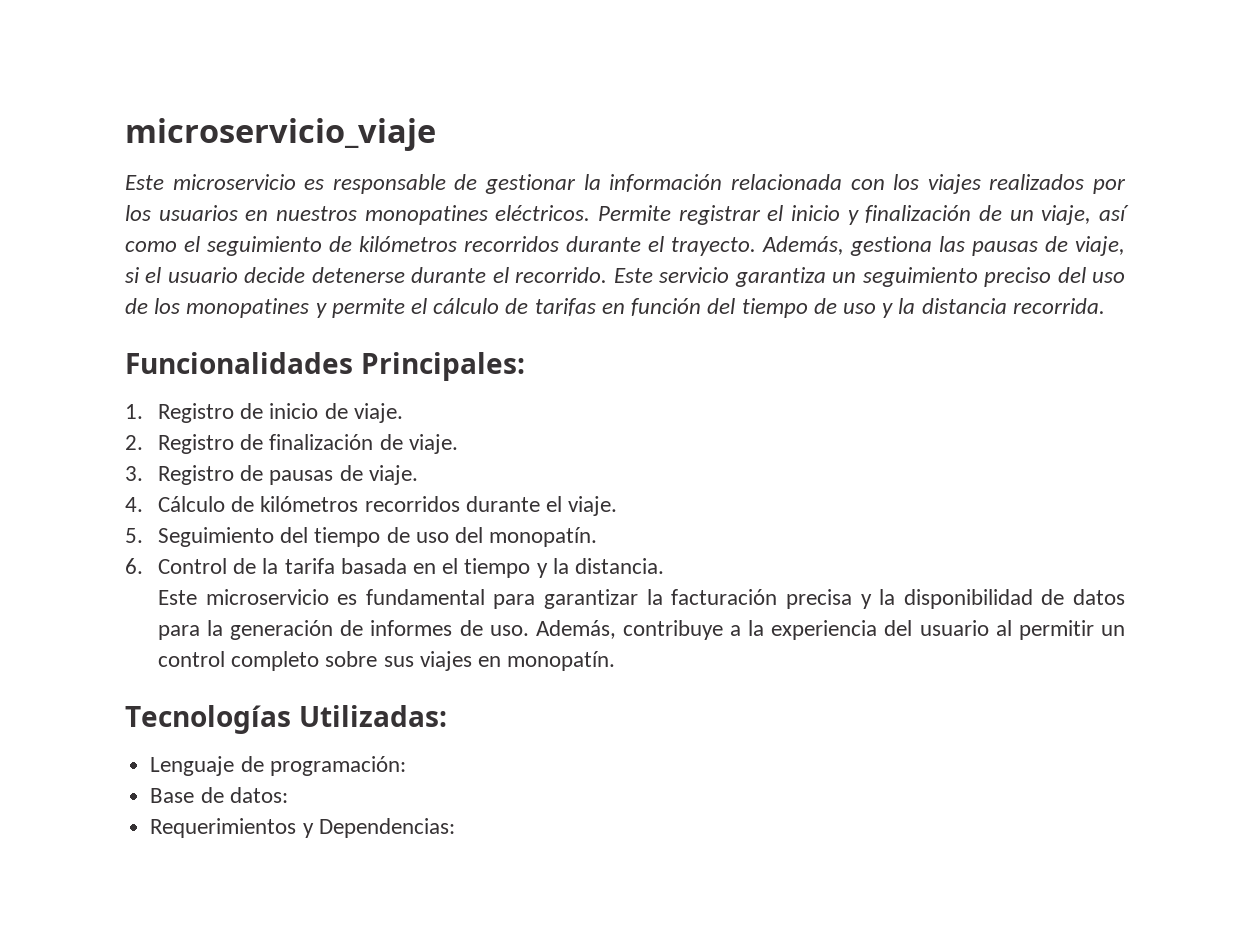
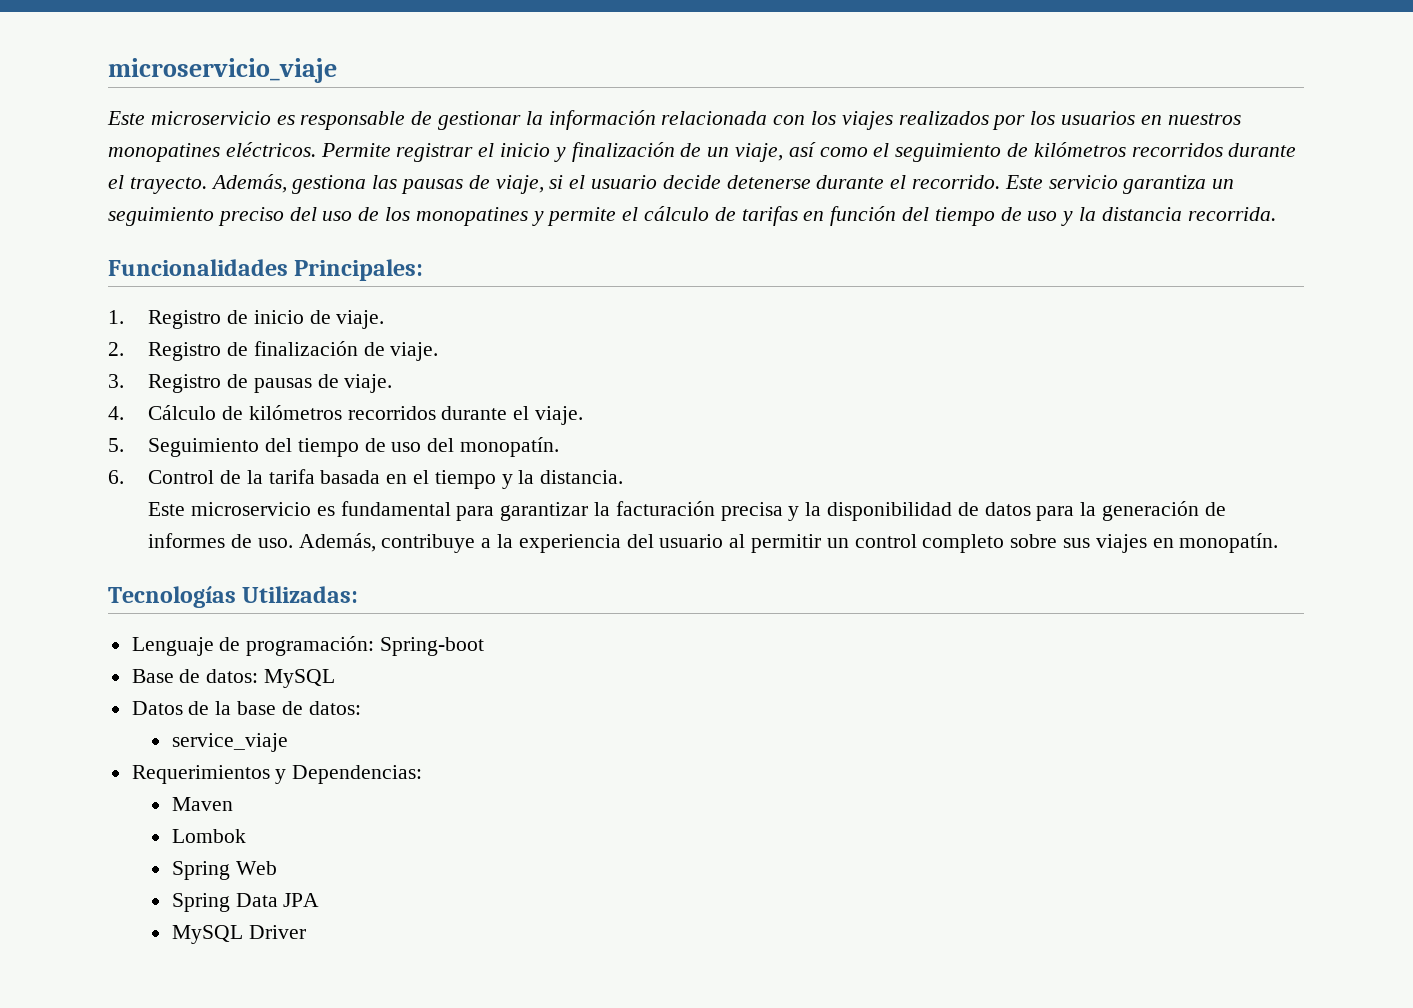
- Lenguaje de programación:
+ Lenguaje de programación: Spring-boot
- Base de datos:
+ Base de datos: MySQL
+ Datos de la base de datos:
+ service_viaje
  Requerimientos y Dependencias:
+ Maven
+ Lombok
+ Spring Web
+ Spring Data JPA
+ MySQL Driver

